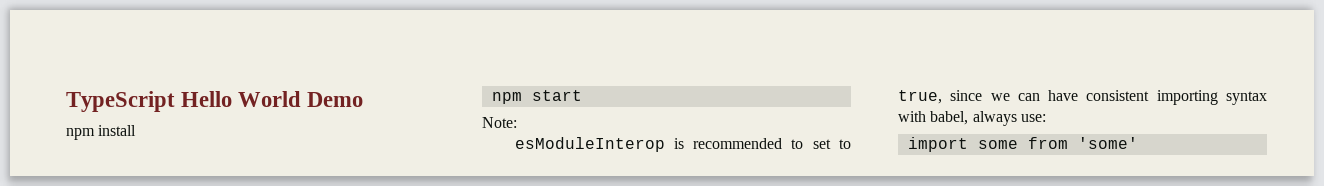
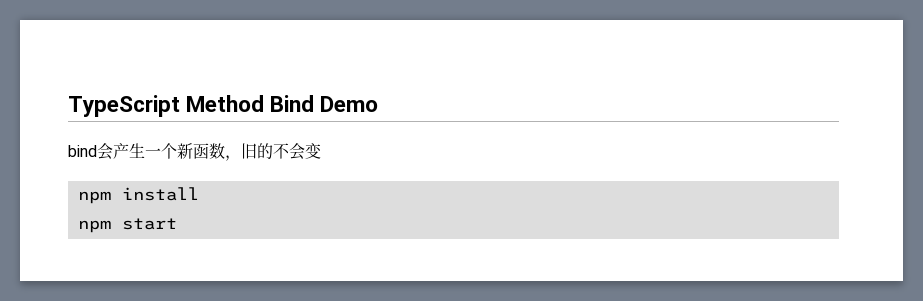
- TypeScript Hello World Demo
+ TypeScript Method Bind Demo
+ bind会产生一个新函数，旧的不会变
  npm install
  npm start
- Note:
- esModuleInterop is recommended to set to true, since we can have consistent importing syntax with babel, always use:
- import some from 'some'

